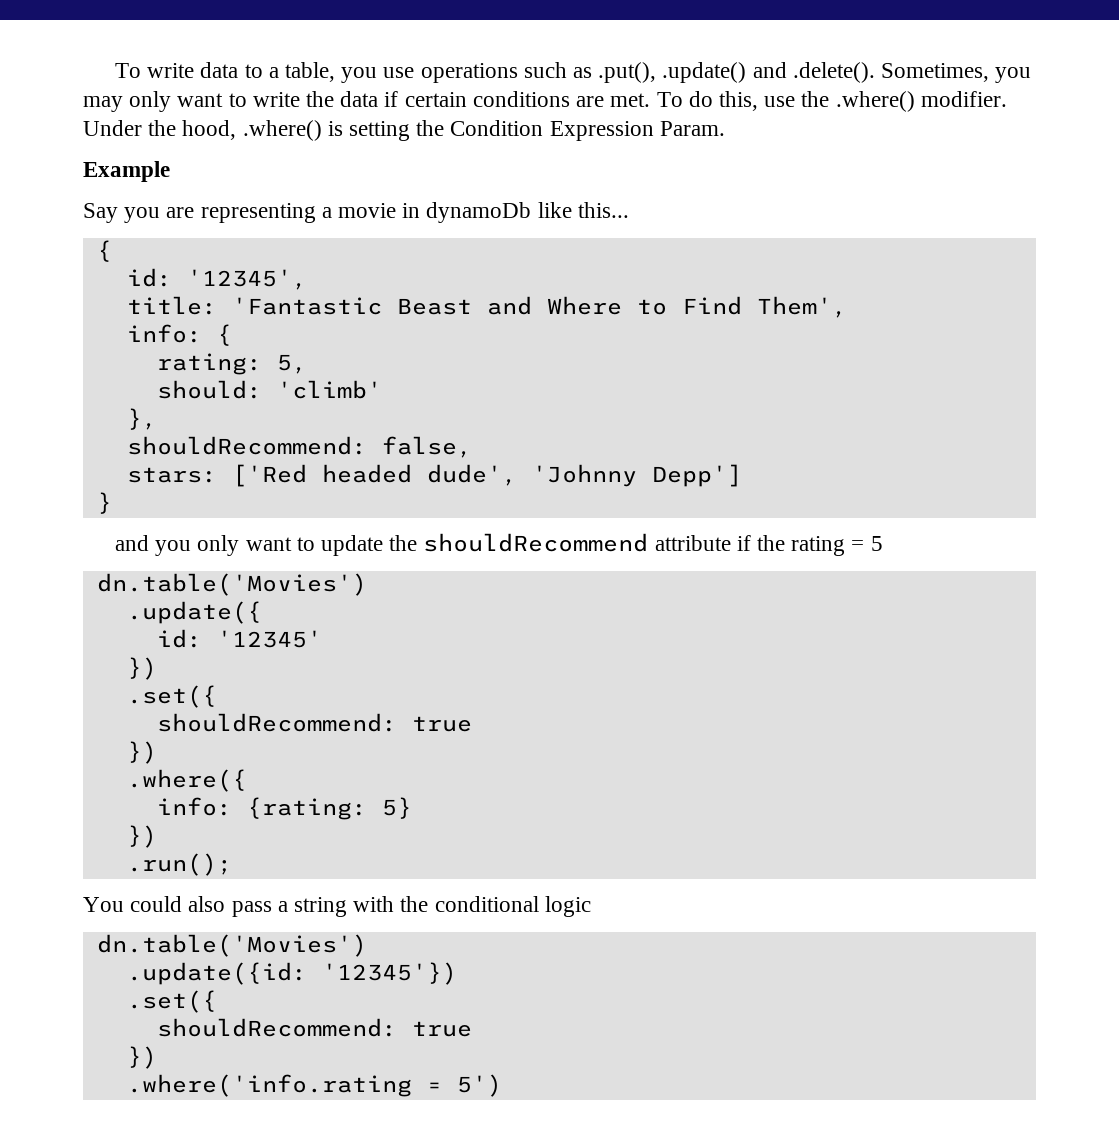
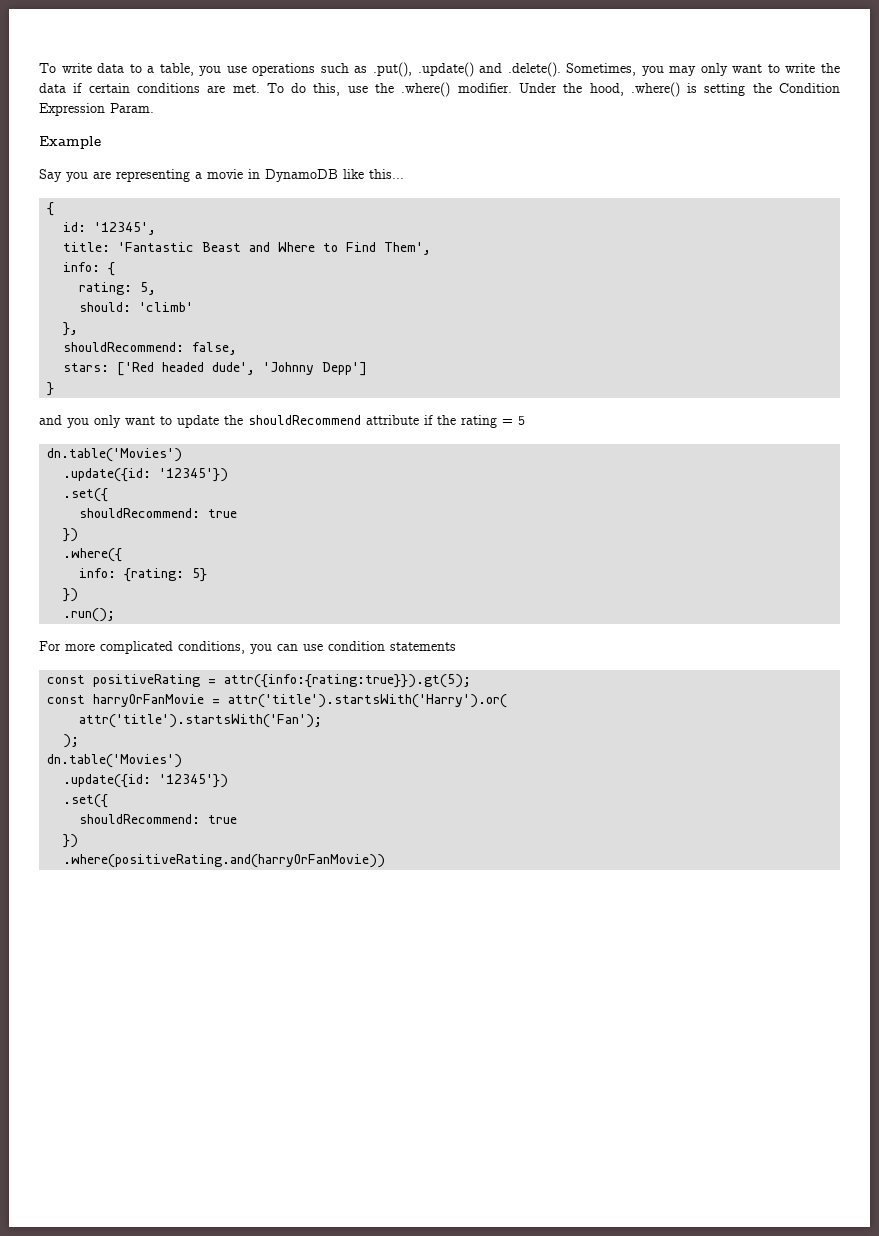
- Say you are representing a movie in dynamoDb like this...
+ Say you are representing a movie in DynamoDB like this...
  and you only want to update the shouldRecommend attribute if the rating = 5
  dn.table('Movies')
- .update({
- id: '12345'
- })
+ .update({id: '12345'})
- You could also pass a string with the conditional logic
+ For more complicated conditions, you can use condition statements
+ const positiveRating = attr({info:{rating:true}}).gt(5);
+ const harryOrFanMovie = attr('title').startsWith('Harry').or(
+ attr('title').startsWith('Fan');
+ );
  dn.table('Movies')
  .update({id: '12345'})
  .set({
  shouldRecommend: true
  })
- .where('info.rating = 5')
+ .where(positiveRating.and(harryOrFanMovie))

